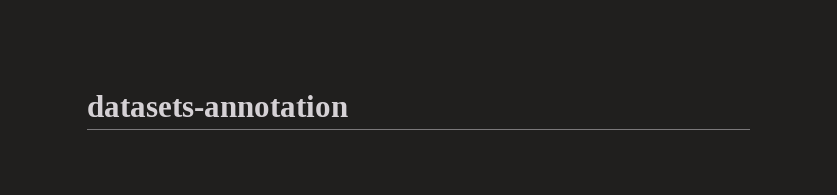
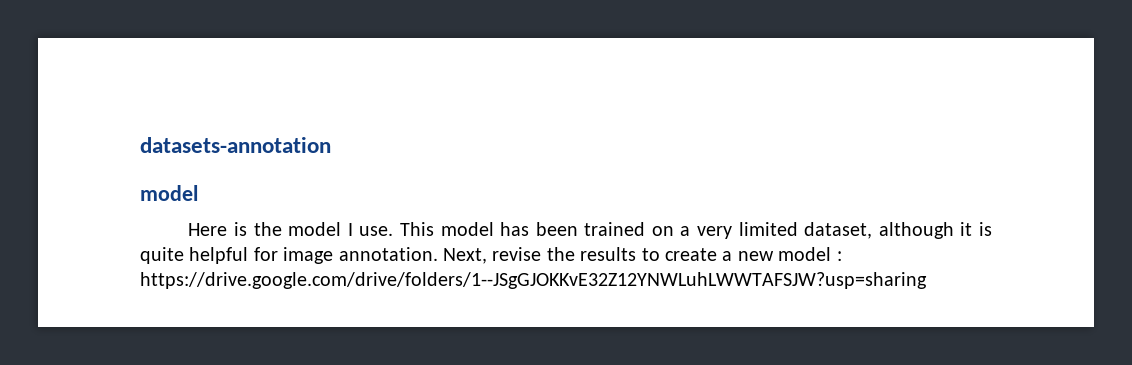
  datasets-annotation
+ model
+ Here is the model I use. This model has been trained on a very limited dataset, although it is quite helpful for image annotation. Next, revise the results to create a new model : https://drive.google.com/drive/folders/1--JSgGJOKKvE32Z12YNWLuhLWWTAFSJW?usp=sharing

